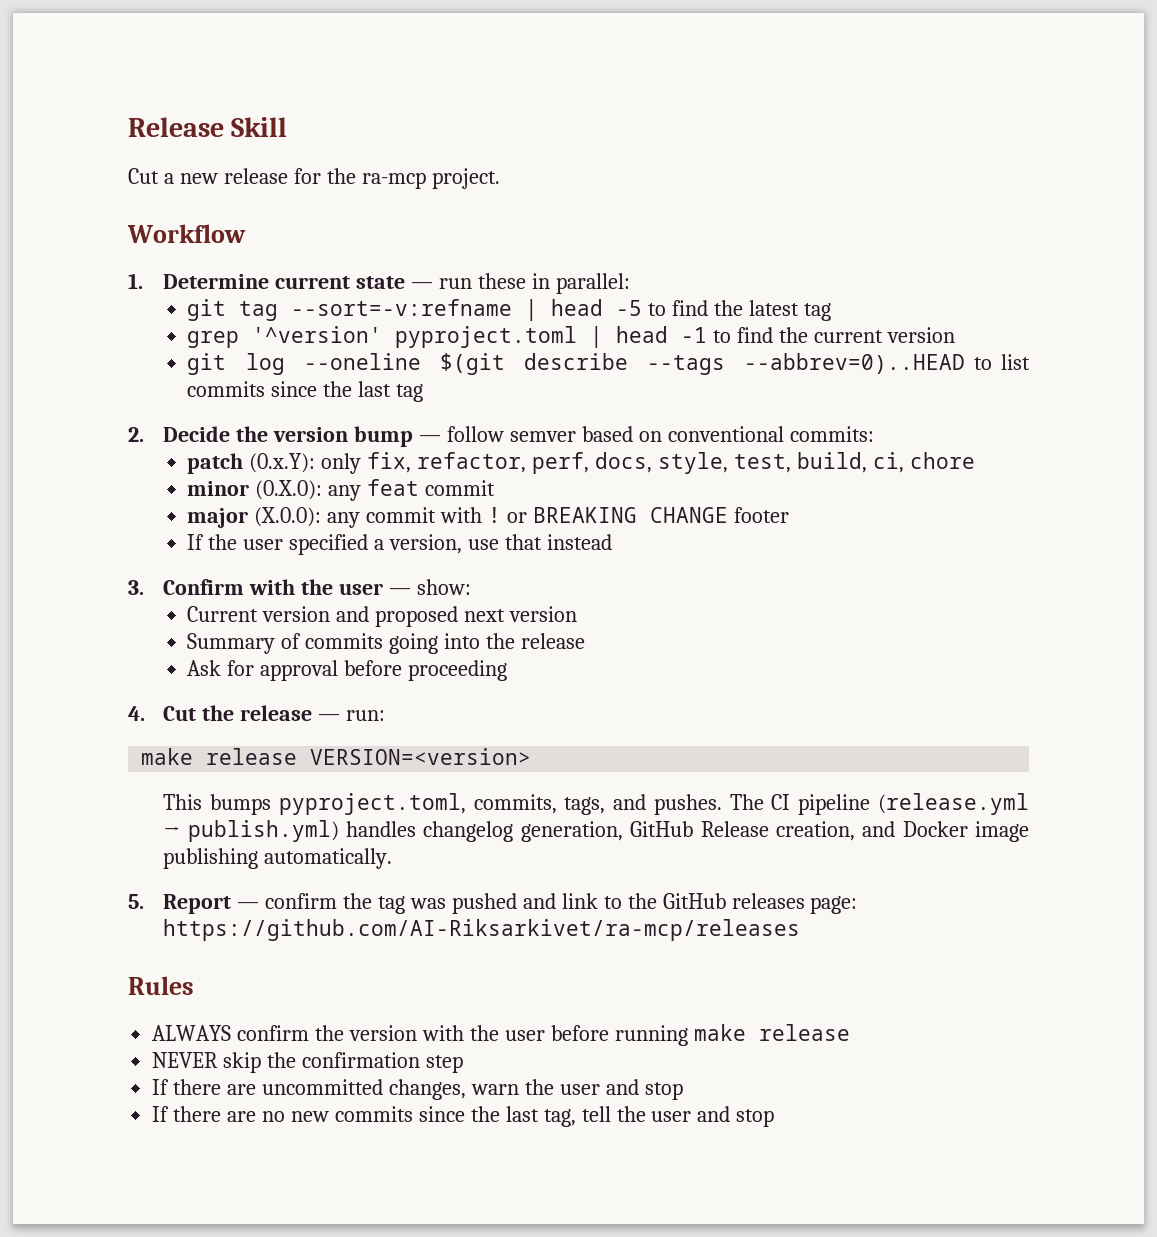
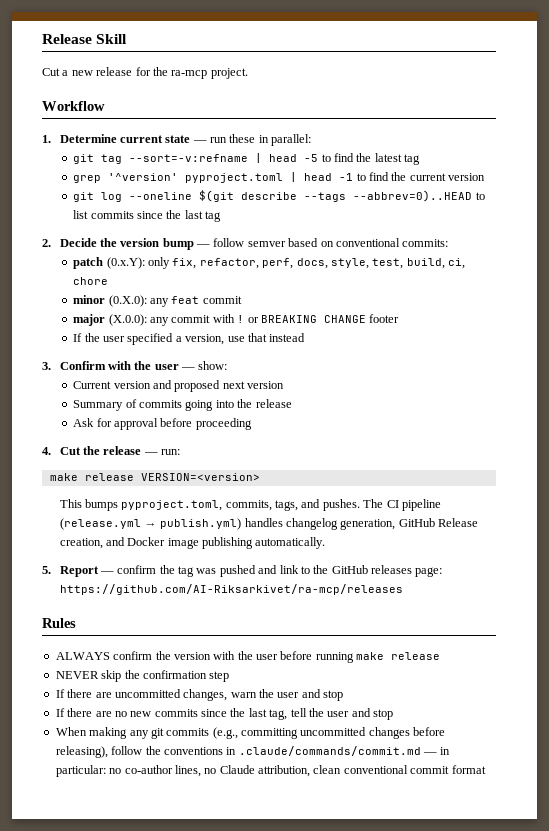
+ When making any git commits (e.g., committing uncommitted changes before releasing), follow the conventions in .claude/commands/commit.md — in particular: no co-author lines, no Claude attribution, clean conventional commit format

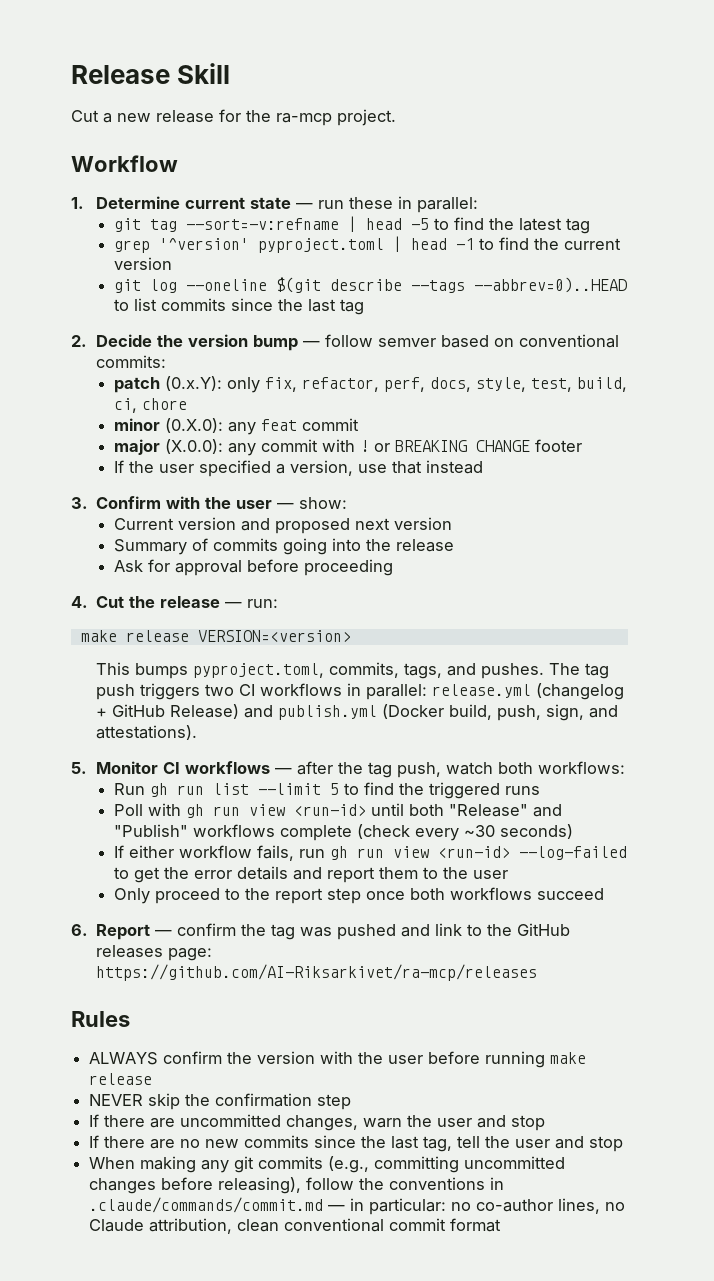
- The CI pipeline (release.yml → publish.yml) handles changelog generation, GitHub Release creation, and Docker image publishing automatically.
- 5. Report — confirm the tag was pushed and link to the GitHub releases page: https://github.com/AI-Riksarkivet/ra-mcp/releases
+ The tag push triggers two CI workflows in parallel: release.yml (changelog + GitHub Release) and publish.yml (Docker build, push, sign, and attestations).
+ 5. Monitor CI workflows — after the tag push, watch both workflows:
+ Run gh run list --limit 5 to find the triggered runs
+ Poll with gh run view <run-id> until both "Release" and "Publish" workflows complete (check every ~30 seconds)
+ If either workflow fails, run gh run view <run-id> --log-failed to get the error details and report them to the user
+ Only proceed to the report step once both workflows succeed
+ 6. Report — confirm the tag was pushed and link to the GitHub releases page: https://github.com/AI-Riksarkivet/ra-mcp/releases

